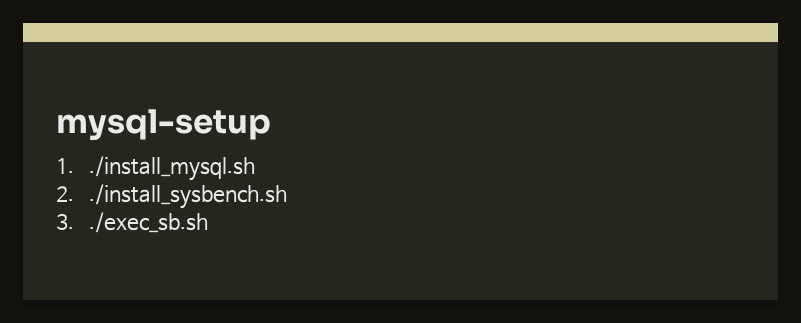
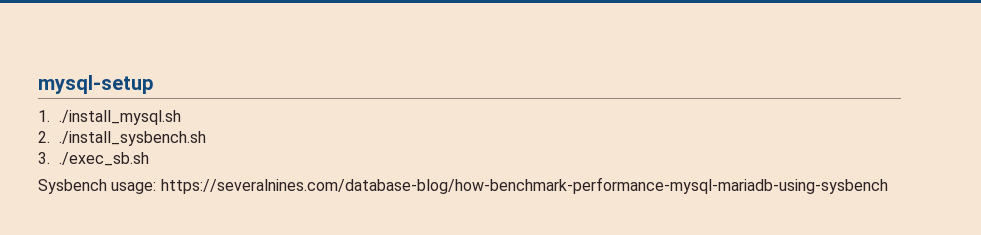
+ Sysbench usage: https://severalnines.com/database-blog/how-benchmark-performance-mysql-mariadb-using-sysbench

